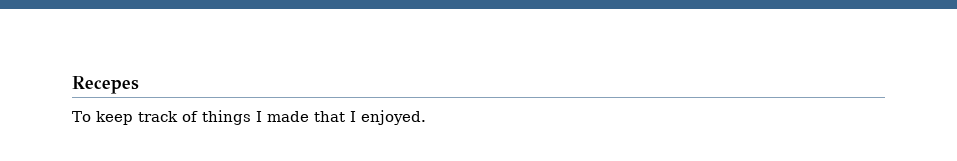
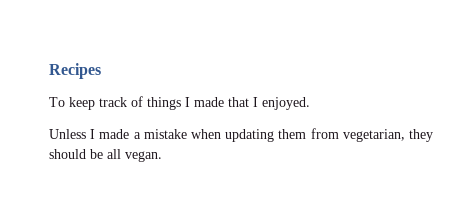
- Recepes
+ Recipes
+ Unless I made a mistake when updating them from vegetarian, they should be all vegan.

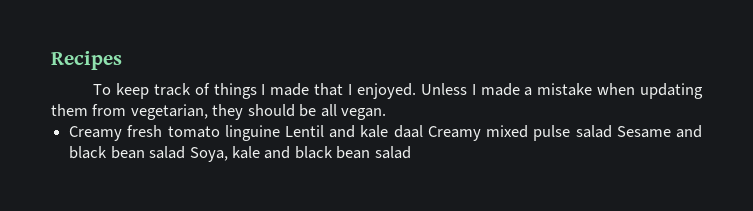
- To keep track of things I made that I enjoyed.
- Unless I made a mistake when updating them from vegetarian, they should be all vegan.
+ To keep track of things I made that I enjoyed. Unless I made a mistake when updating them from vegetarian, they should be all vegan.
+ Creamy fresh tomato linguine Lentil and kale daal Creamy mixed pulse salad Sesame and black bean salad Soya, kale and black bean salad

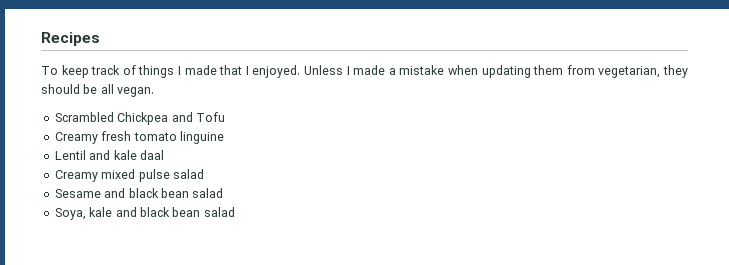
+ Scrambled Chickpea and Tofu
- Creamy fresh tomato linguine Lentil and kale daal Creamy mixed pulse salad Sesame and black bean salad Soya, kale and black bean salad
+ Creamy fresh tomato linguine
+ Lentil and kale daal
+ Creamy mixed pulse salad
+ Sesame and black bean salad
+ Soya, kale and black bean salad

